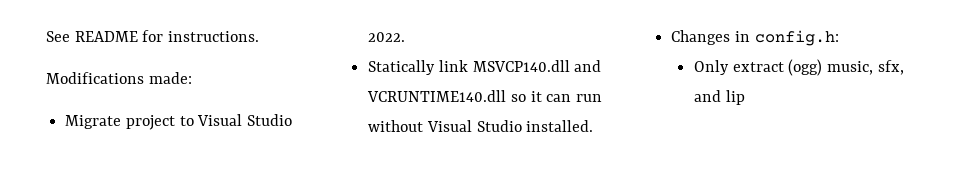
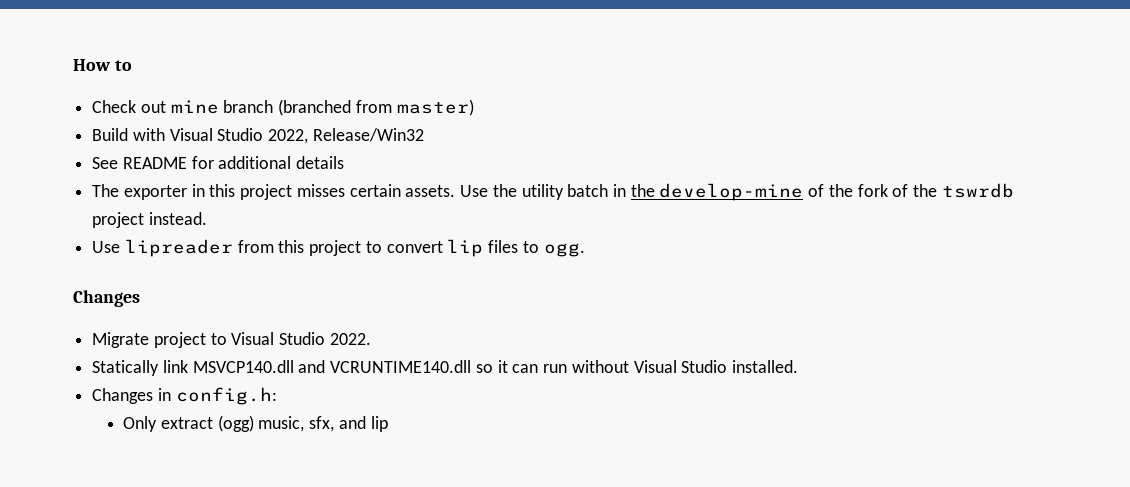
- See README for instructions.
- Modifications made:
+ How to
+ Check out mine branch (branched from master)
+ Build with Visual Studio 2022, Release/Win32
+ See README for additional details
+ The exporter in this project misses certain assets. Use the utility batch in the develop-mine of the fork of the tswrdb project instead.
+ Use lipreader from this project to convert lip files to ogg.
+ Changes

